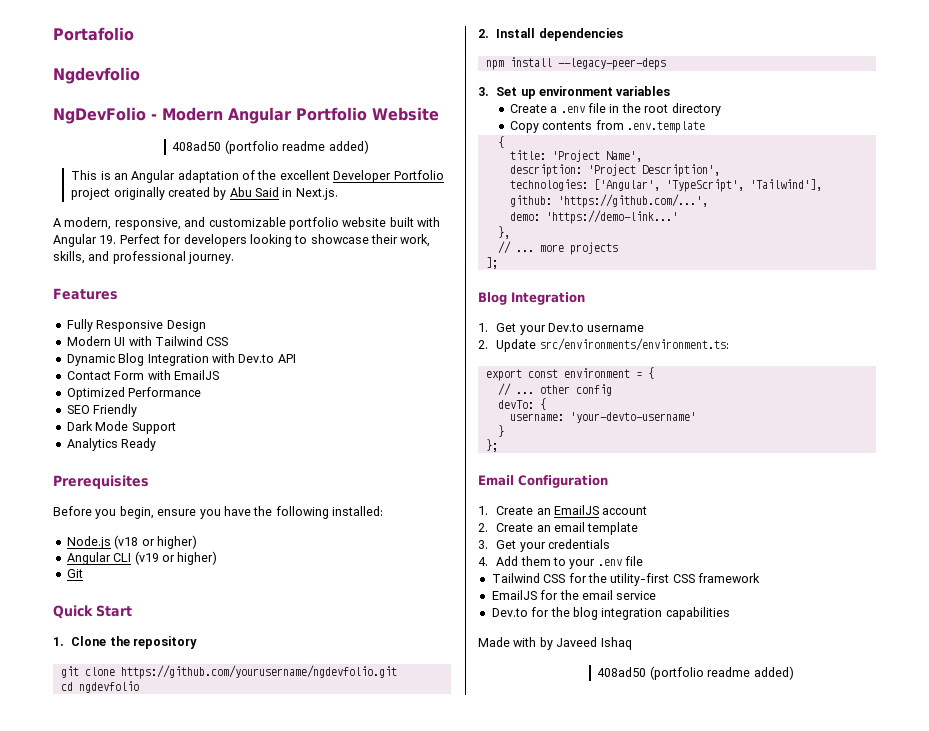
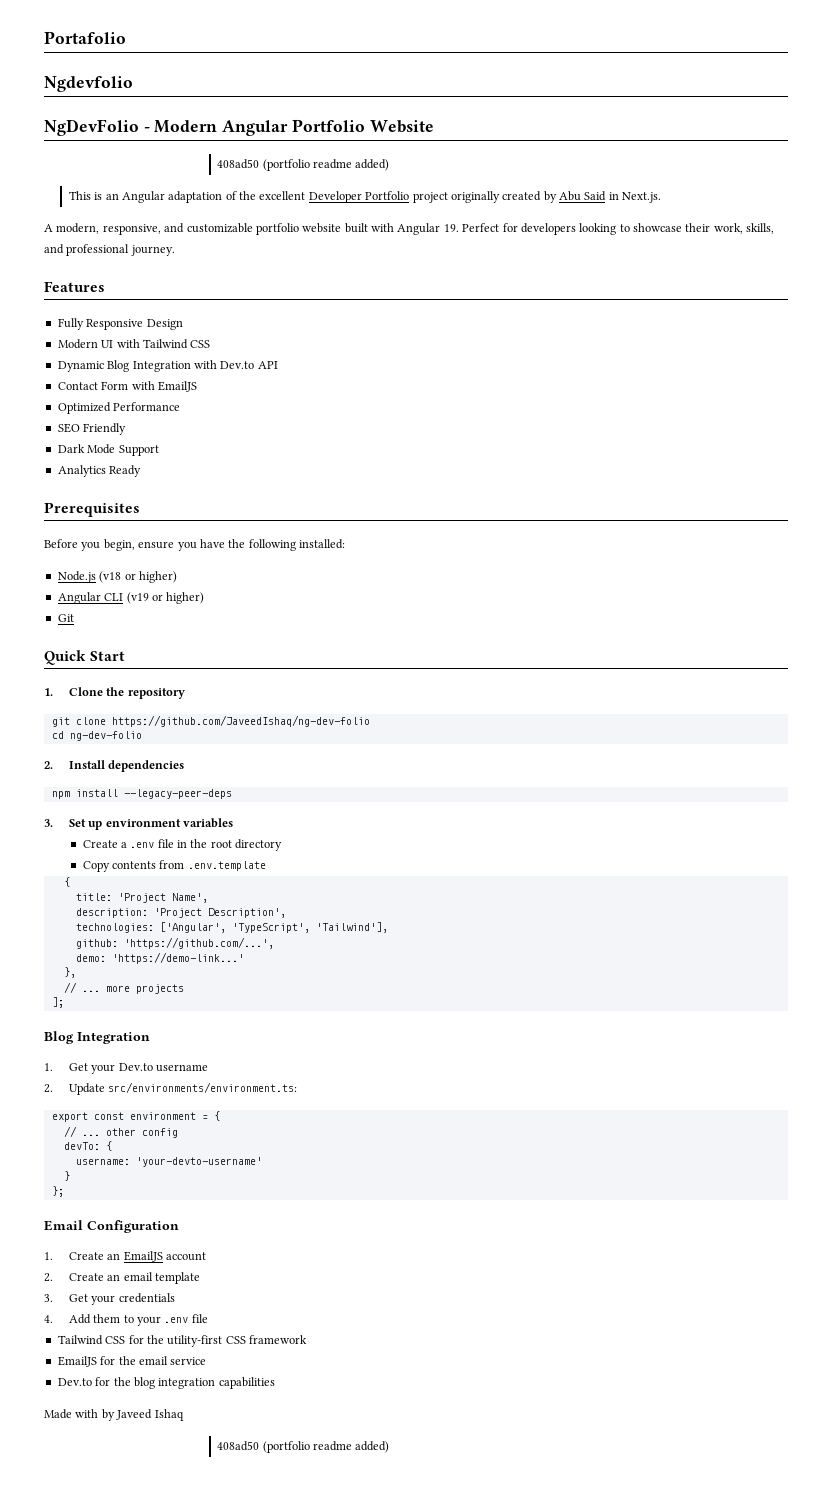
- git clone https://github.com/yourusername/ngdevfolio.git
+ git clone https://github.com/JaveedIshaq/ng-dev-folio
- cd ngdevfolio
+ cd ng-dev-folio

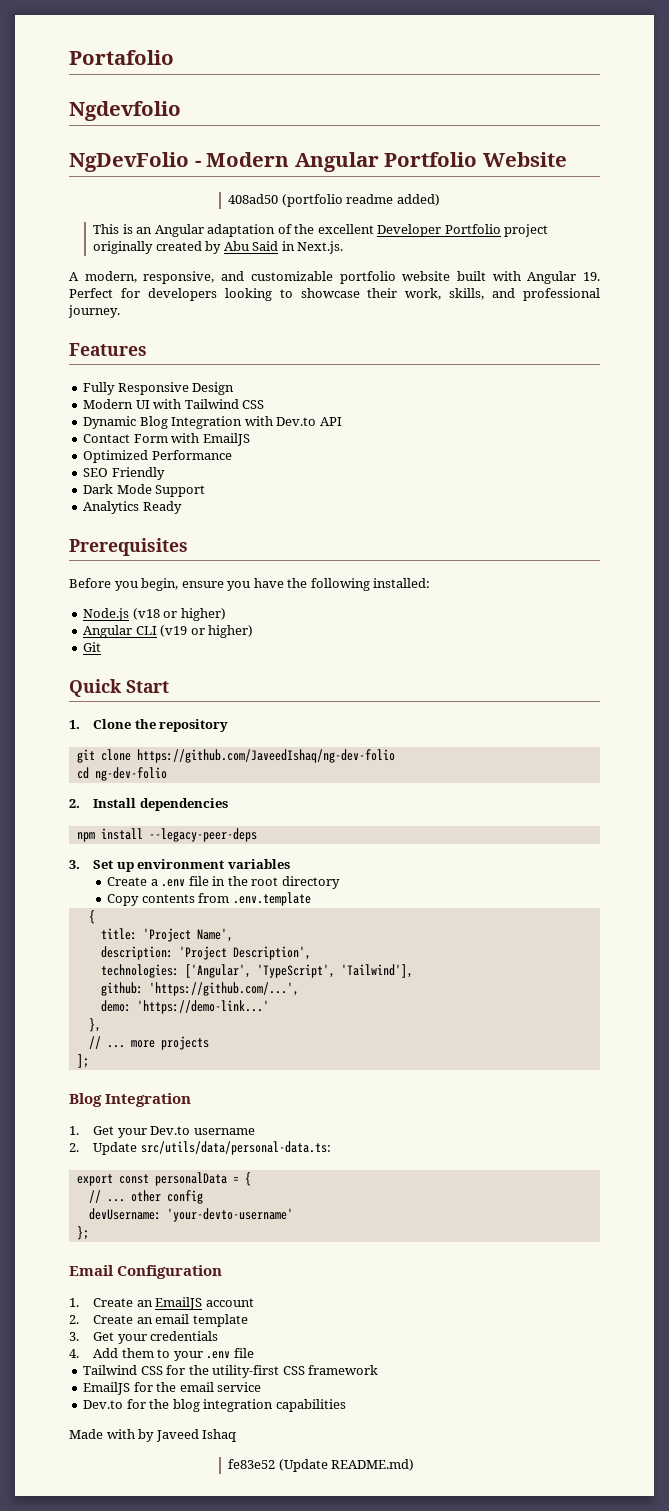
- 2. Update src/environments/environment.ts:
+ 2. Update src/utils/data/personal-data.ts:
- export const environment = {
+ export const personalData = {
- devTo: {
- username: 'your-devto-username'
+ devUsername: 'your-devto-username'
- }
  Made with by Javeed Ishaq
- 408ad50 (portfolio readme added)
+ fe83e52 (Update README.md)

